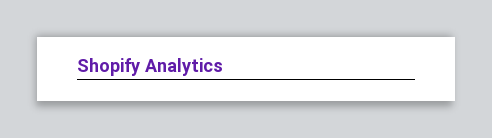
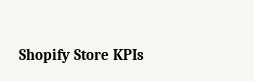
- Shopify Analytics
+ Shopify Store KPIs

